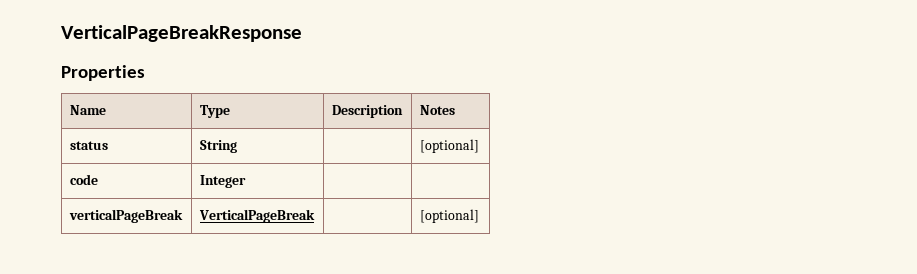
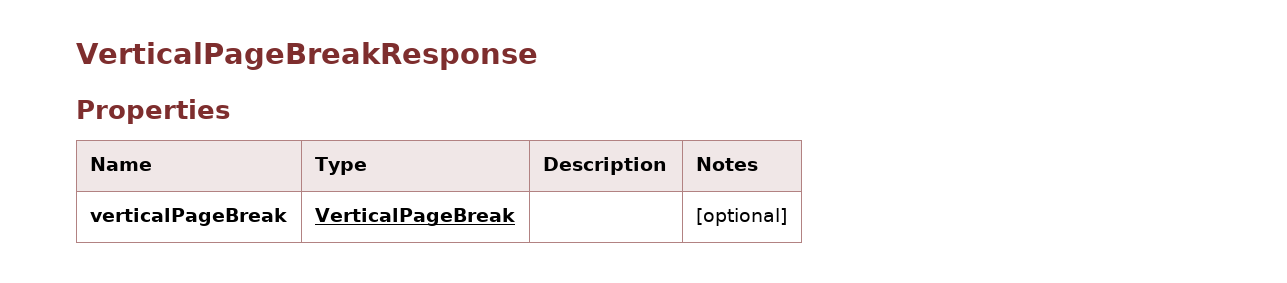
- status | String | | [optional]
- code | Integer | |

